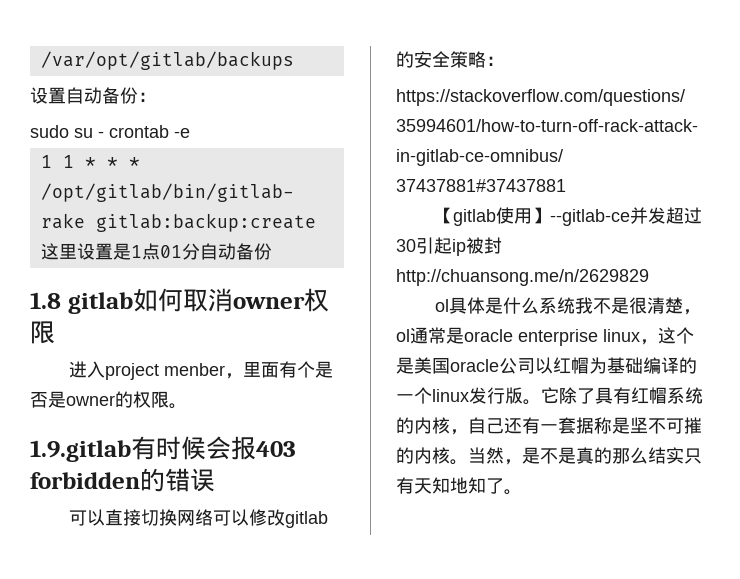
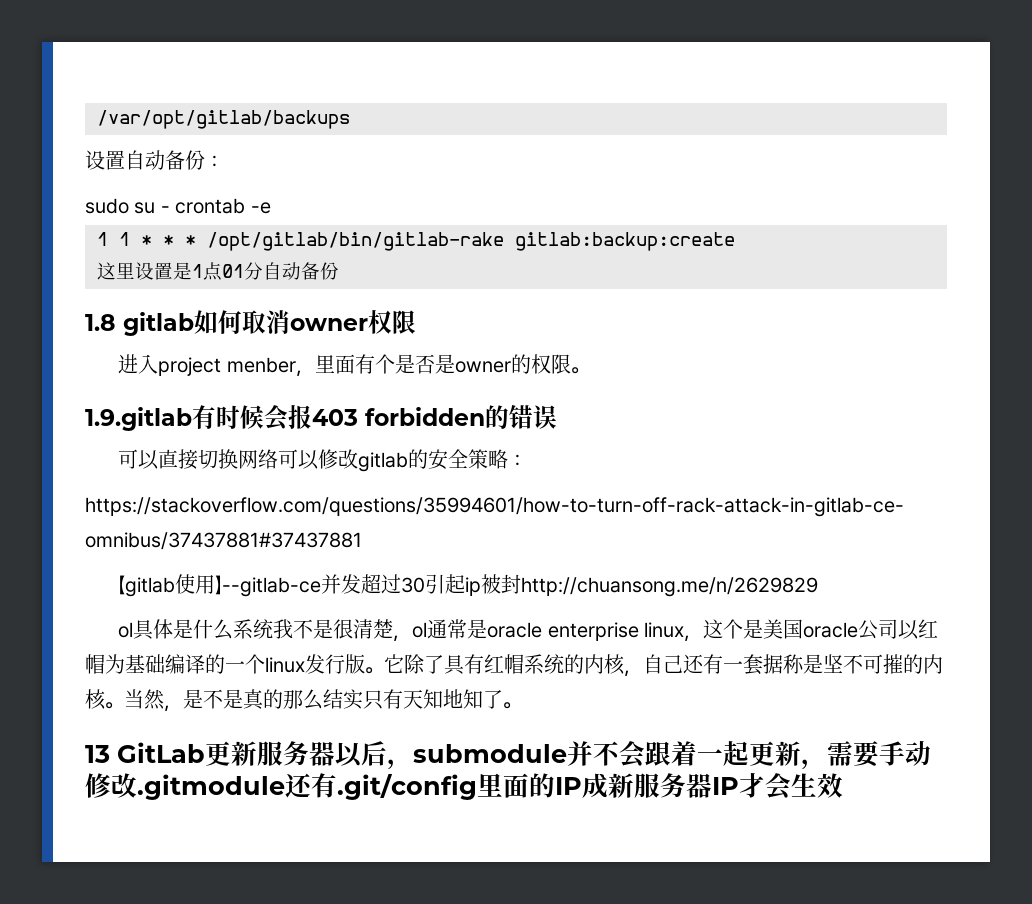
+ 13 GitLab更新服务器以后，submodule并不会跟着一起更新，需要手动修改.gitmodule还有.git/config里面的IP成新服务器IP才会生效

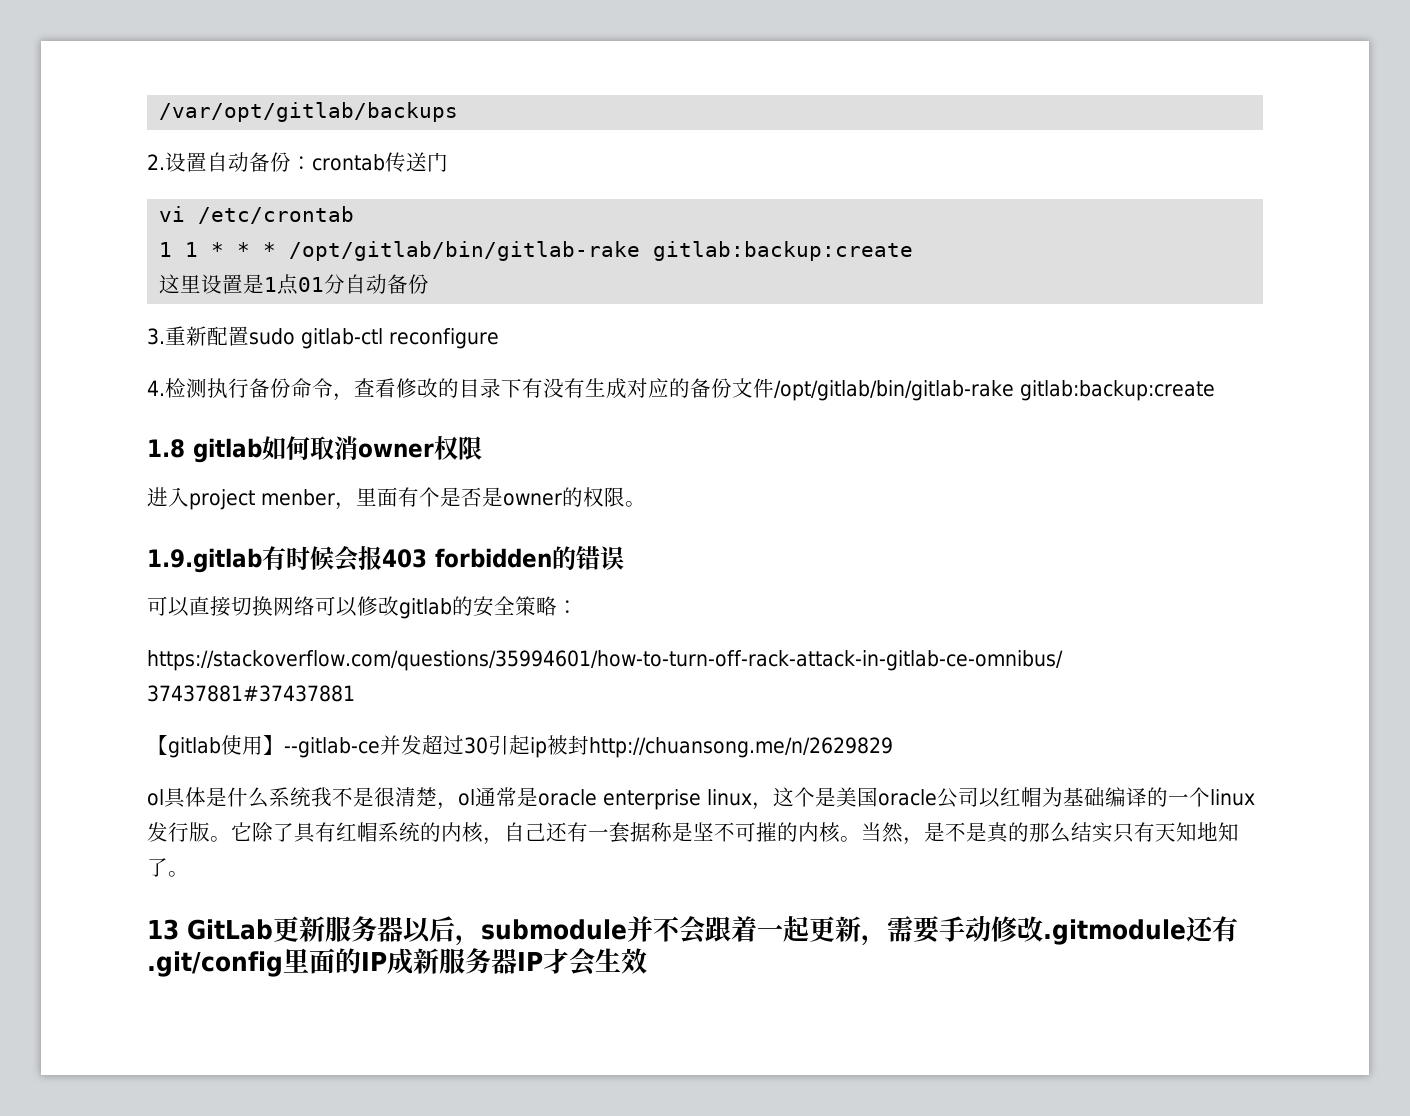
- 设置自动备份：
- sudo su - crontab -e
+ 2.设置自动备份：crontab传送门
+ vi /etc/crontab
+ 3.重新配置sudo gitlab-ctl reconfigure
+ 4.检测执行备份命令，查看修改的目录下有没有生成对应的备份文件/opt/gitlab/bin/gitlab-rake gitlab:backup:create

